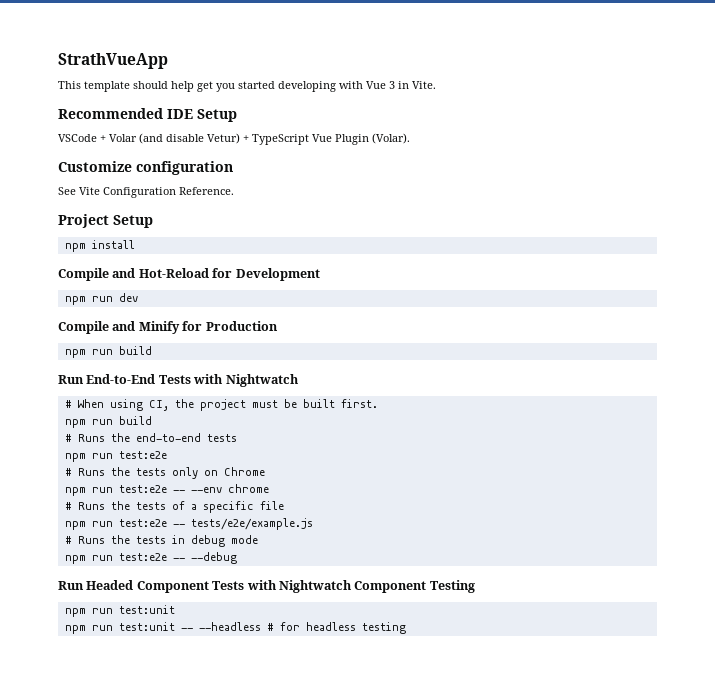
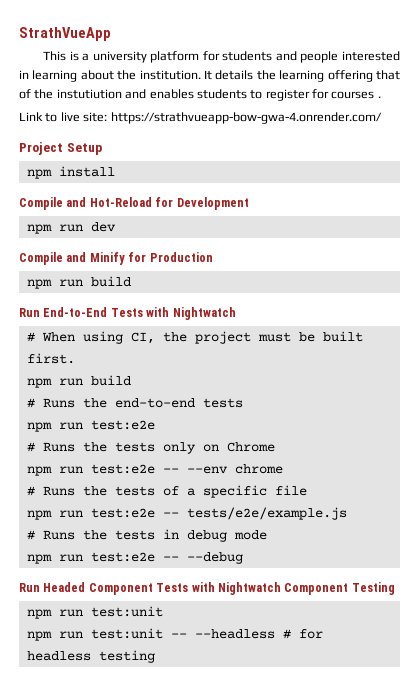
- This template should help get you started developing with Vue 3 in Vite.
- Recommended IDE Setup
- VSCode + Volar (and disable Vetur) + TypeScript Vue Plugin (Volar).
- Customize configuration
- See Vite Configuration Reference.
+ This is a university platform for students and people interested in learning about the institution. It details the learning offering that of the instutiution and enables students to register for courses .
+ Link to live site: https://strathvueapp-bow-gwa-4.onrender.com/

